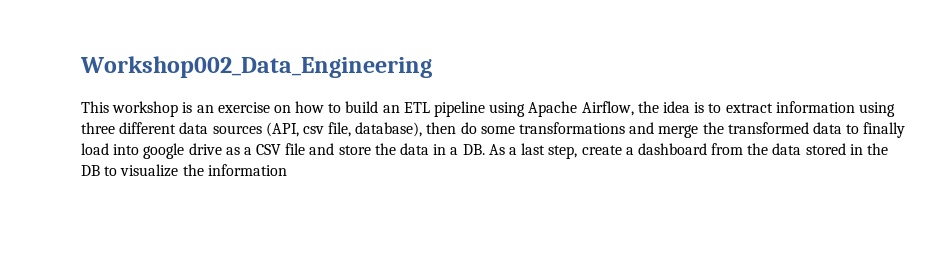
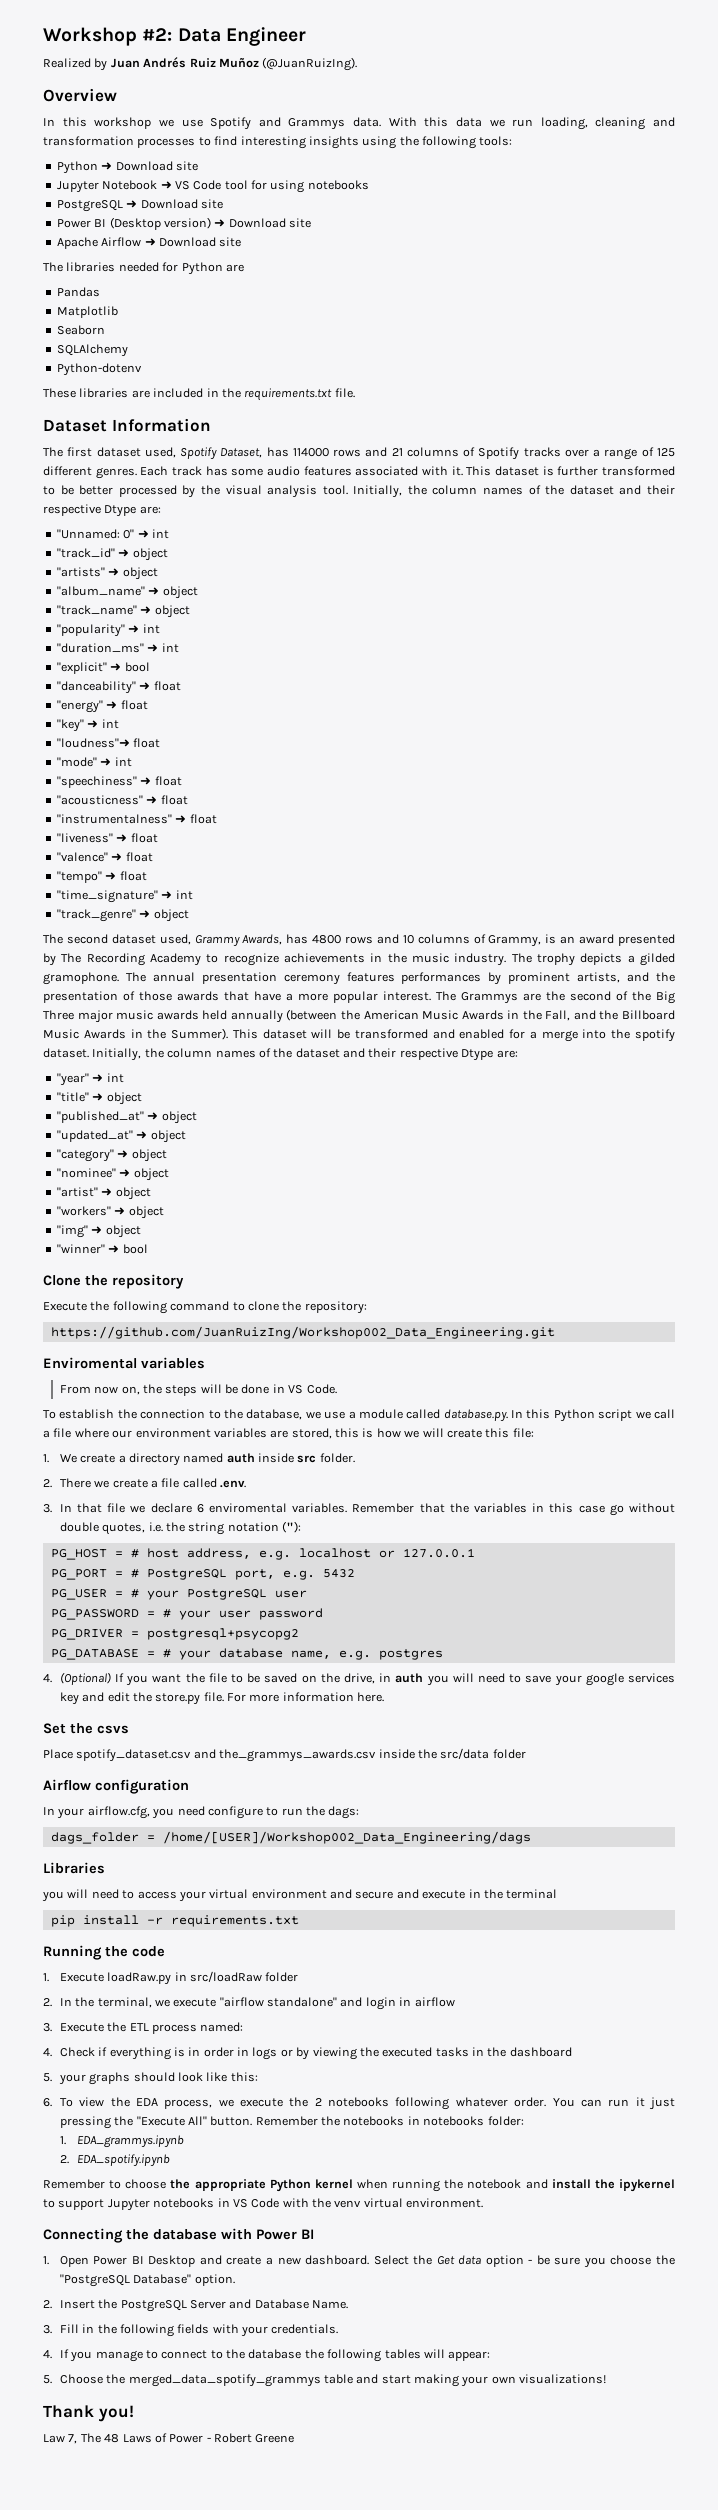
- Workshop002_Data_Engineering
- This workshop is an exercise on how to build an ETL pipeline using Apache Airflow, the idea is to extract information using three different data sources (API, csv file, database), then do some transformations and merge the transformed data to finally load into google drive as a CSV file and store the data in a DB. As a last step, create a dashboard from the data stored in the DB to visualize the information
+ Workshop #2: Data Engineer
+ Realized by Juan Andrés Ruiz Muñoz (@JuanRuizIng).
+ Overview
+ In this workshop we use Spotify and Grammys data. With this data we run loading, cleaning and transformation processes to find interesting insights using the following tools:
+ Python ➜ Download site
+ Jupyter Notebook ➜ VS Code tool for using notebooks
+ PostgreSQL ➜ Download site
+ Power BI (Desktop version) ➜ Download site
+ Apache Airflow ➜ Download site
+ The libraries needed for Python are
+ Pandas
+ Matplotlib
+ Seaborn
+ SQLAlchemy
+ Python-dotenv
+ These libraries are included in the requirements.txt file.
+ Dataset Information
+ The first dataset used, Spotify Dataset, has 114000 rows and 21 columns of Spotify tracks over a range of 125 different genres. Each track has some audio features associated with it. This dataset is further transformed to be better processed by the visual analysis tool. Initially, the column names of the dataset and their respective Dtype are:
+ "Unnamed: 0" ➜ int
+ "track_id" ➜ object
+ "artists" ➜ object
+ "album_name" ➜ object
+ "track_name" ➜ object
+ "popularity" ➜ int
+ "duration_ms" ➜ int
+ "explicit" ➜ bool
+ "danceability" ➜ float
+ "energy" ➜ float
+ "key" ➜ int
+ "loudness"➜ float
+ "mode" ➜ int
+ "speechiness" ➜ float
+ "acousticness" ➜ float
+ "instrumentalness" ➜ float
+ "liveness" ➜ float
+ "valence" ➜ float
+ "tempo" ➜ float
+ "time_signature" ➜ int
+ "track_genre" ➜ object
+ The second dataset used, Grammy Awards, has 4800 rows and 10 columns of Grammy, is an award presented by The Recording Academy to recognize achievements in the music industry. The trophy depicts a gilded gramophone. The annual presentation ceremony features performances by prominent artists, and the presentation of those awards that have a more popular interest. The Grammys are the second of the Big Three major music awards held annually (between the American Music Awards in the Fall, and the Billboard Music Awards in the Summer). This dataset will be transformed and enabled for a merge into the spotify dataset. Initially, the column names of the dataset and their respective Dtype are:
+ "year" ➜ int
+ "title" ➜ object
+ "published_at" ➜ object
+ "updated_at" ➜ object
+ "category" ➜ object
+ "nominee" ➜ object
+ "artist" ➜ object
+ "workers" ➜ object
+ "img" ➜ object
+ "winner" ➜ bool
+ Clone the repository
+ Execute the following command to clone the repository:
+ https://github.com/JuanRuizIng/Workshop002_Data_Engineering.git
+ Enviromental variables
+ From now on, the steps will be done in VS Code.
+ To establish the connection to the database, we use a module called database.py. In this Python script we call a file where our environment variables are stored, this is how we will create this file:
+ 1. We create a directory named auth inside src folder.
+ 2. There we create a file called .env.
+ 3. In that file we declare 6 enviromental variables. Remember that the variables in this case go without double quotes, i.e. the string notation ("):
+ PG_HOST = # host address, e.g. localhost or 127.0.0.1
+ PG_PORT = # PostgreSQL port, e.g. 5432
+ PG_USER = # your PostgreSQL user
+ PG_PASSWORD = # your user password
+ PG_DRIVER = postgresql+psycopg2
+ PG_DATABASE = # your database name, e.g. postgres
+ 4. (Optional) If you want the file to be saved on the drive, in auth you will need to save your google services key and edit the store.py file. For more information here.
+ Set the csvs
+ Place spotify_dataset.csv and the_grammys_awards.csv inside the src/data folder
+ Airflow configuration
+ In your airflow.cfg, you need configure to run the dags:
+ dags_folder = /home/[USER]/Workshop002_Data_Engineering/dags
+ Libraries
+ you will need to access your virtual environment and secure and execute in the terminal
+ pip install -r requirements.txt
+ Running the code
+ 1. Execute loadRaw.py in src/loadRaw folder
+ 2. In the terminal, we execute "airflow standalone" and login in airflow
+ 3. Execute the ETL process named:
+ 4. Check if everything is in order in logs or by viewing the executed tasks in the dashboard
+ 5. your graphs should look like this:
+ 6. To view the EDA process, we execute the 2 notebooks following whatever order. You can run it just pressing the "Execute All" button. Remember the notebooks in notebooks folder:
+ 1. EDA_grammys.ipynb
+ 2. EDA_spotify.ipynb
+ Remember to choose the appropriate Python kernel when running the notebook and install the ipykernel to support Jupyter notebooks in VS Code with the venv virtual environment.
+ Connecting the database with Power BI
+ 1. Open Power BI Desktop and create a new dashboard. Select the Get data option - be sure you choose the "PostgreSQL Database" option.
+ 2. Insert the PostgreSQL Server and Database Name.
+ 3. Fill in the following fields with your credentials.
+ 4. If you manage to connect to the database the following tables will appear:
+ 5. Choose the merged_data_spotify_grammys table and start making your own visualizations!
+ Thank you!
+ Law 7, The 48 Laws of Power - Robert Greene

